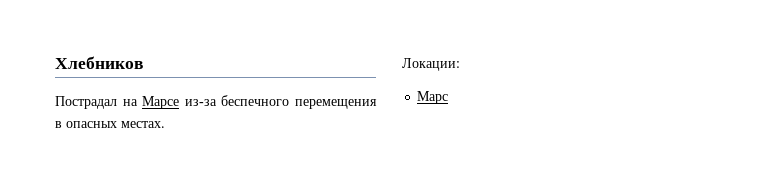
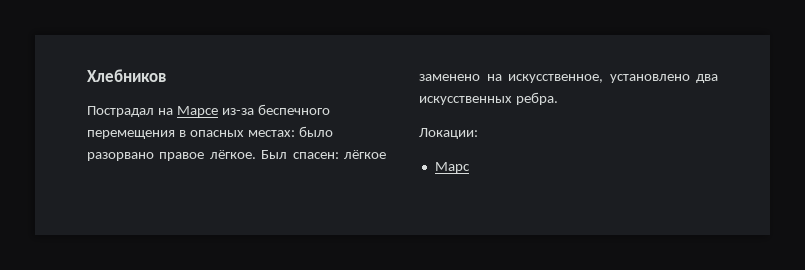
- Пострадал на Марсе из-за беспечного перемещения в опасных местах.
+ Пострадал на Марсе из-за беспечного перемещения в опасных местах: было разорвано правое лёгкое. Был спасен: лёгкое заменено на искусственное, установлено два искусственных ребра.

